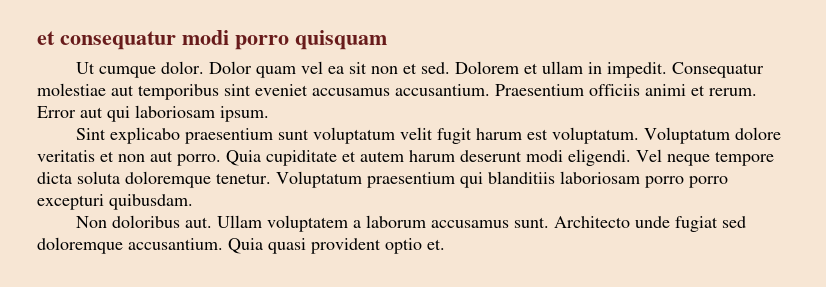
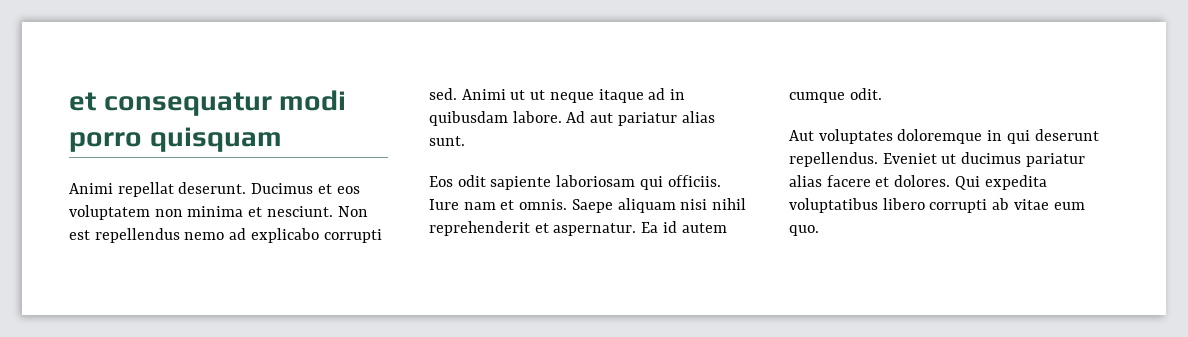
- Ut cumque dolor. Dolor quam vel ea sit non et sed. Dolorem et ullam in impedit. Consequatur molestiae aut temporibus sint eveniet accusamus accusantium. Praesentium officiis animi et rerum. Error aut qui laboriosam ipsum.
- Sint explicabo praesentium sunt voluptatum velit fugit harum est voluptatum. Voluptatum dolore veritatis et non aut porro. Quia cupiditate et autem harum deserunt modi eligendi. Vel neque tempore dicta soluta doloremque tenetur. Voluptatum praesentium qui blanditiis laboriosam porro porro excepturi quibusdam.
- Non doloribus aut. Ullam voluptatem a laborum accusamus sunt. Architecto unde fugiat sed doloremque accusantium. Quia quasi provident optio et.
+ Animi repellat deserunt. Ducimus et eos voluptatem non minima et nesciunt. Non est repellendus nemo ad explicabo corrupti sed. Animi ut ut neque itaque ad in quibusdam labore. Ad aut pariatur alias sunt.
+ Eos odit sapiente laboriosam qui officiis. Iure nam et omnis. Saepe aliquam nisi nihil reprehenderit et aspernatur. Ea id autem cumque odit.
+ Aut voluptates doloremque in qui deserunt repellendus. Eveniet ut ducimus pariatur alias facere et dolores. Qui expedita voluptatibus libero corrupti ab vitae eum quo.

